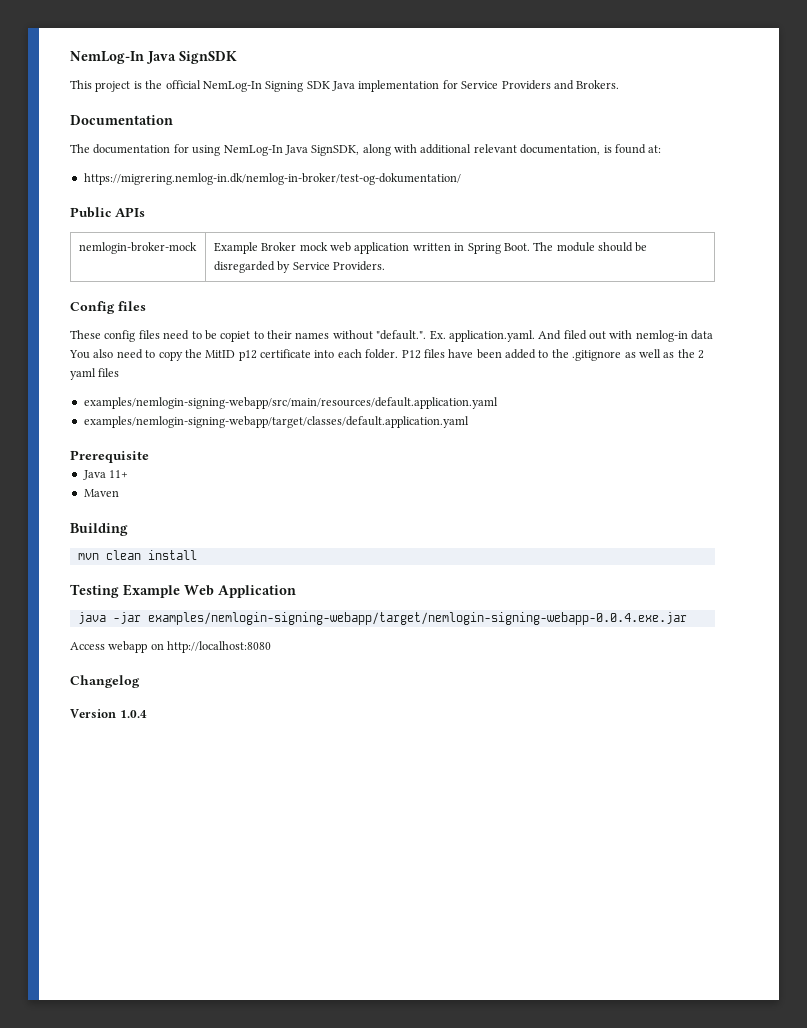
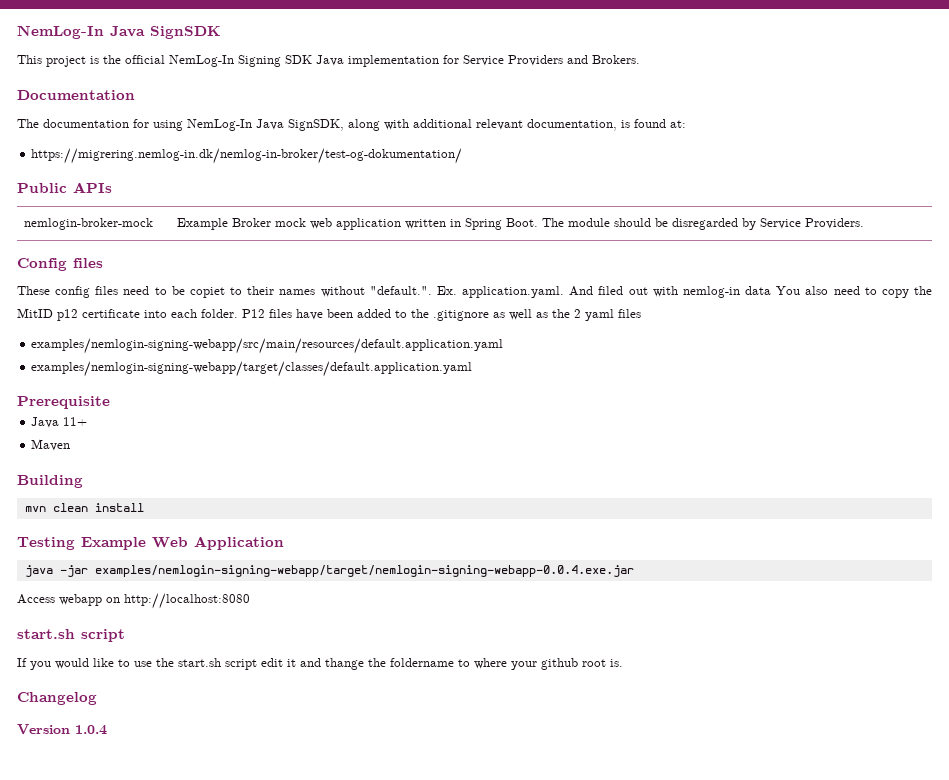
  Access webapp on http://localhost:8080
+ start.sh script
+ If you would like to use the start.sh script edit it and thange the foldername to where your github root is.

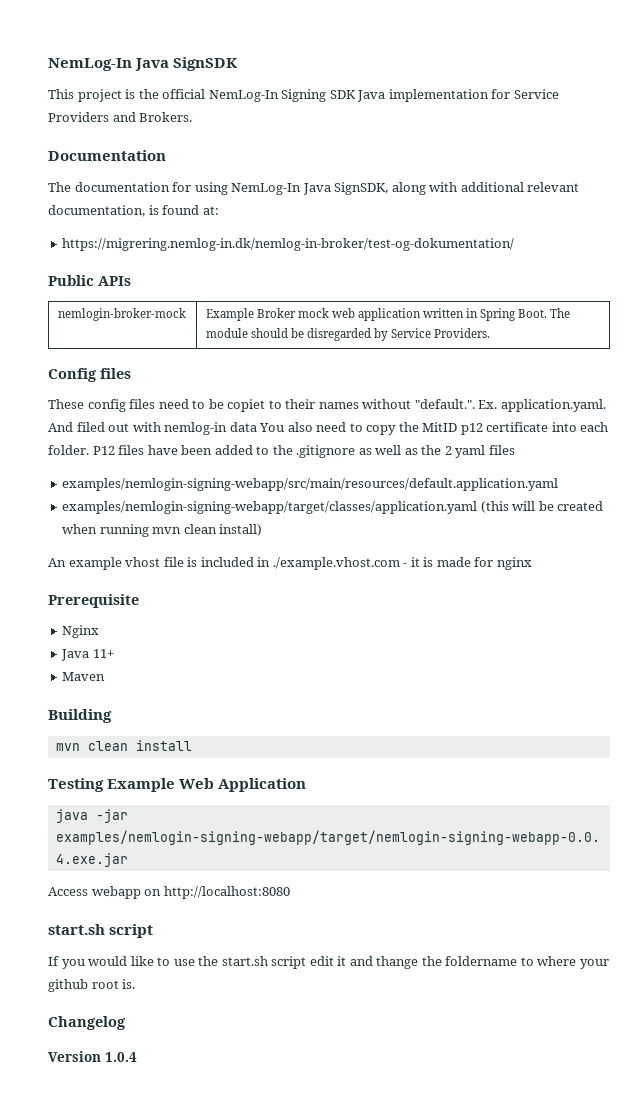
- examples/nemlogin-signing-webapp/target/classes/default.application.yaml
+ examples/nemlogin-signing-webapp/target/classes/application.yaml (this will be created when running mvn clean install)
+ An example vhost file is included in ./example.vhost.com - it is made for nginx
+ Nginx

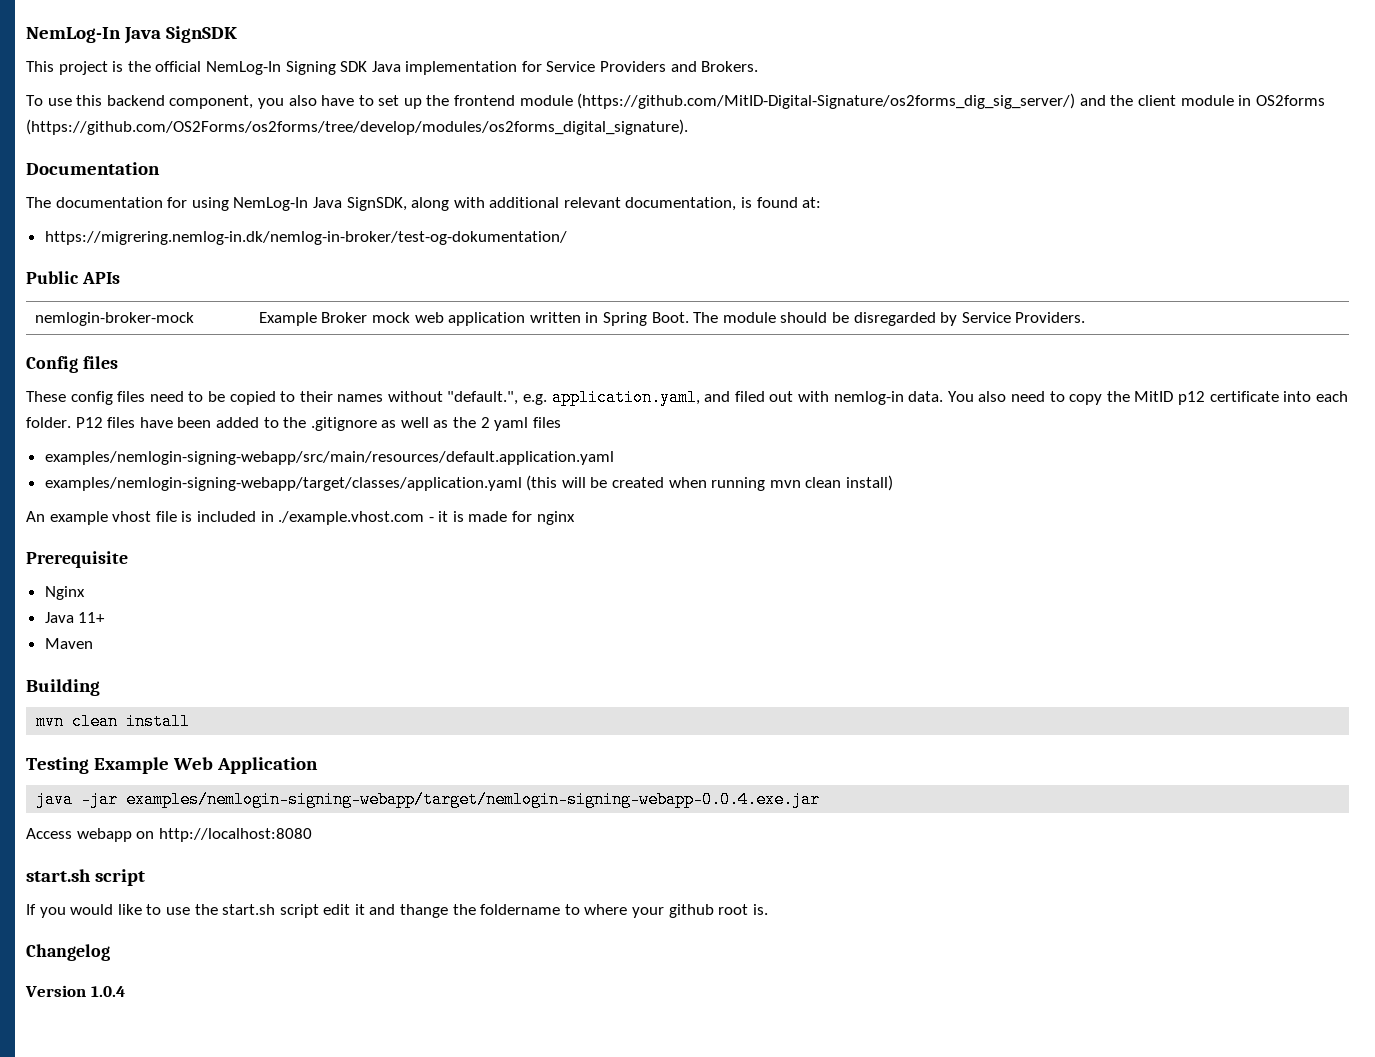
+ To use this backend component, you also have to set up the frontend module (https://github.com/MitID-Digital-Signature/os2forms_dig_sig_server/) and the client module in OS2forms (https://github.com/OS2Forms/os2forms/tree/develop/modules/os2forms_digital_signature).
- These config files need to be copiet to their names without "default.". Ex. application.yaml. And filed out with nemlog-in data You also need to copy the MitID p12 certificate into each folder.
+ These config files need to be copied to their names without "default.", e.g. application.yaml, and filed out with nemlog-in data. You also need to copy the MitID p12 certificate into each folder.

